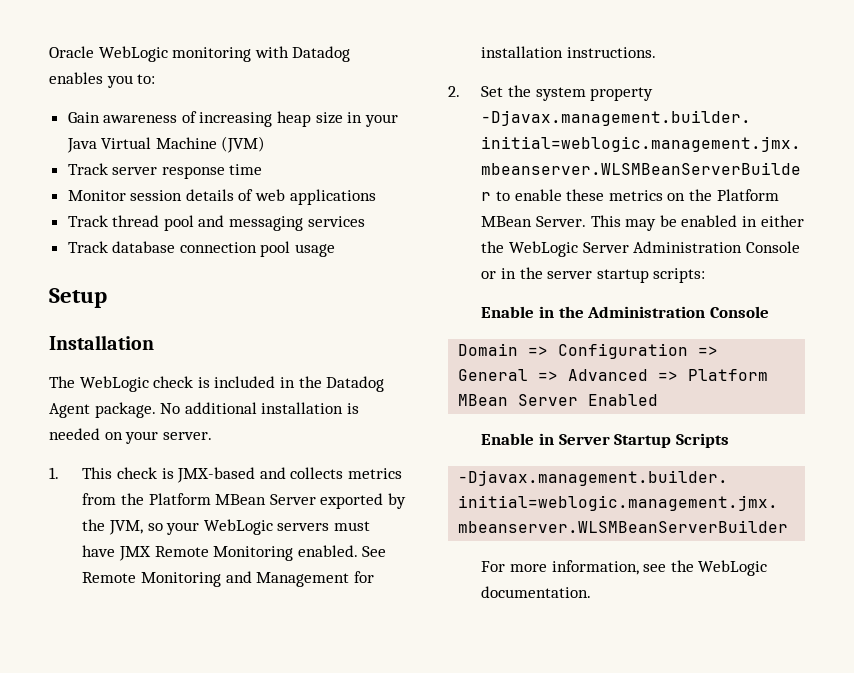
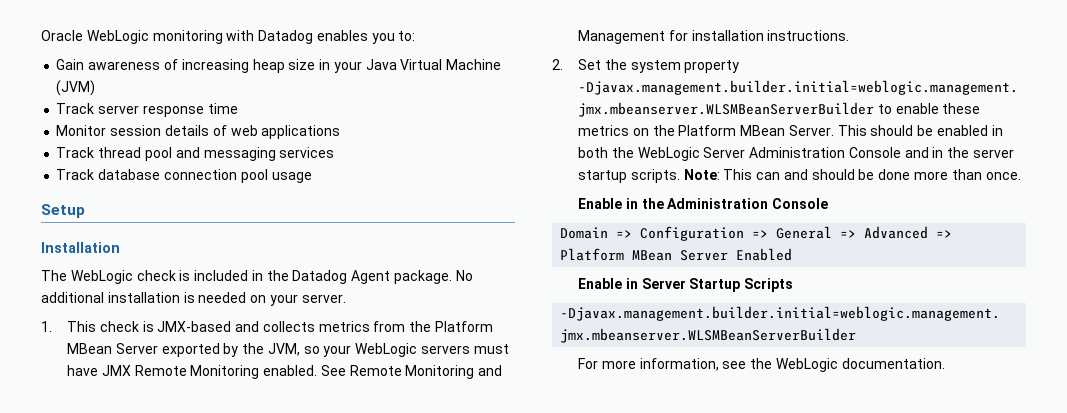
- This may be enabled in either the WebLogic Server Administration Console or in the server startup scripts:
+ This should be enabled in both the WebLogic Server Administration Console and in the server startup scripts. Note: This can and should be done more than once.

